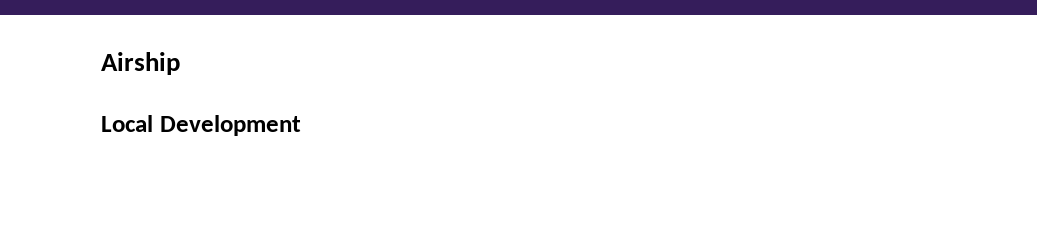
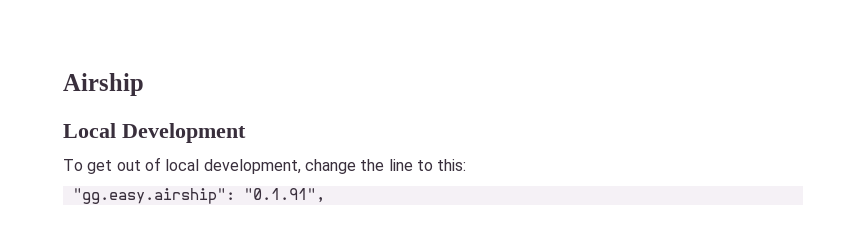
+ To get out of local development, change the line to this:
+ "gg.easy.airship": "0.1.91",

